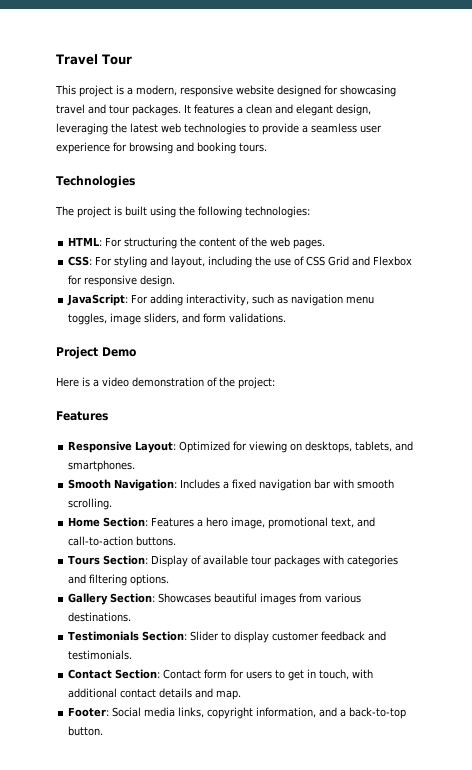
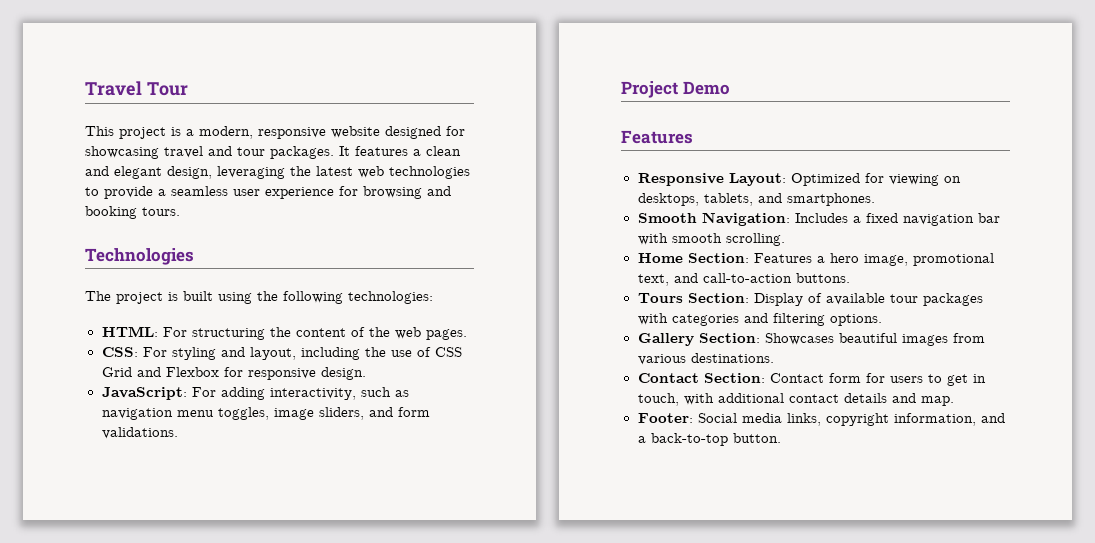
- Here is a video demonstration of the project:
- Testimonials Section: Slider to display customer feedback and testimonials.

